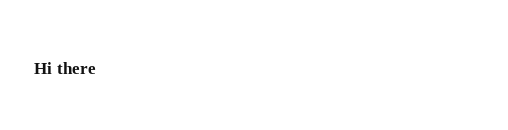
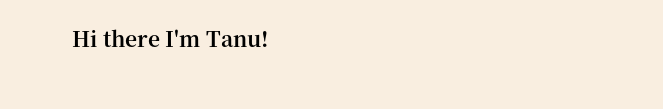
- Hi there
+ Hi there I'm Tanu!

